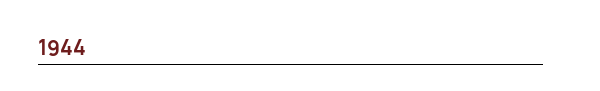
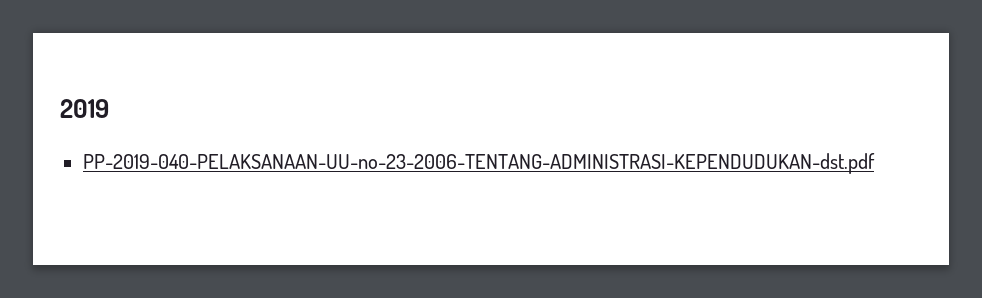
- 1944
+ 2019
+ PP-2019-040-PELAKSANAAN-UU-no-23-2006-TENTANG-ADMINISTRASI-KEPENDUDUKAN-dst.pdf

